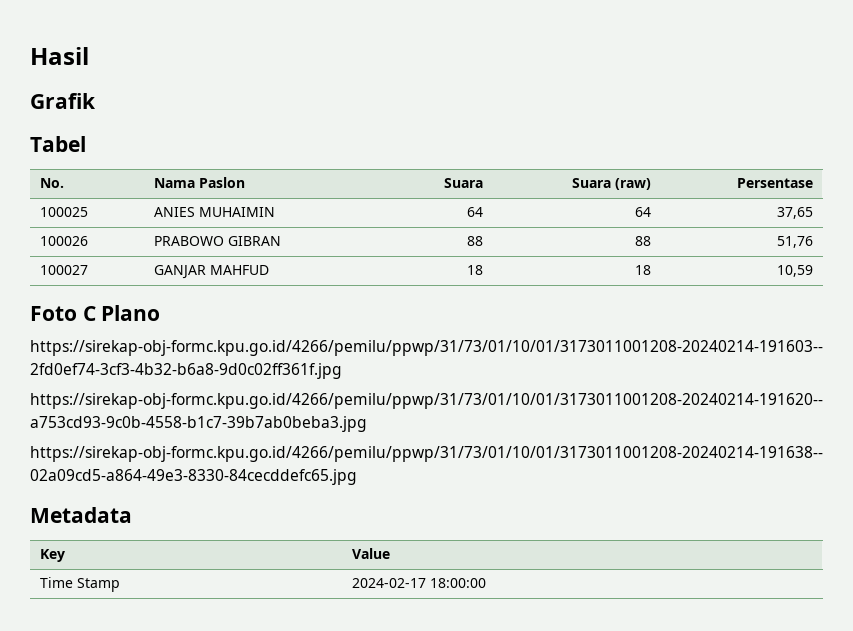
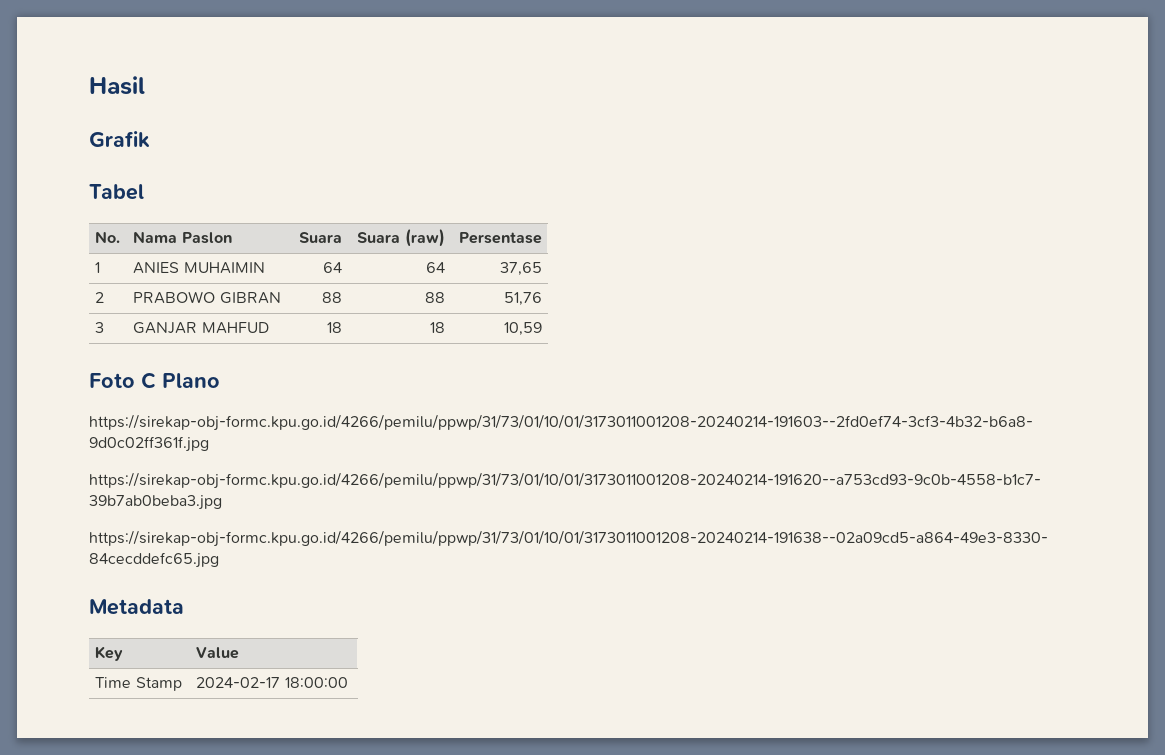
- 100025 | ANIES MUHAIMIN | 64 | 64 | 37,65
+ 1 | ANIES MUHAIMIN | 64 | 64 | 37,65
- 100026 | PRABOWO GIBRAN | 88 | 88 | 51,76
+ 2 | PRABOWO GIBRAN | 88 | 88 | 51,76
- 100027 | GANJAR MAHFUD | 18 | 18 | 10,59
+ 3 | GANJAR MAHFUD | 18 | 18 | 10,59

